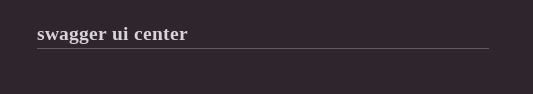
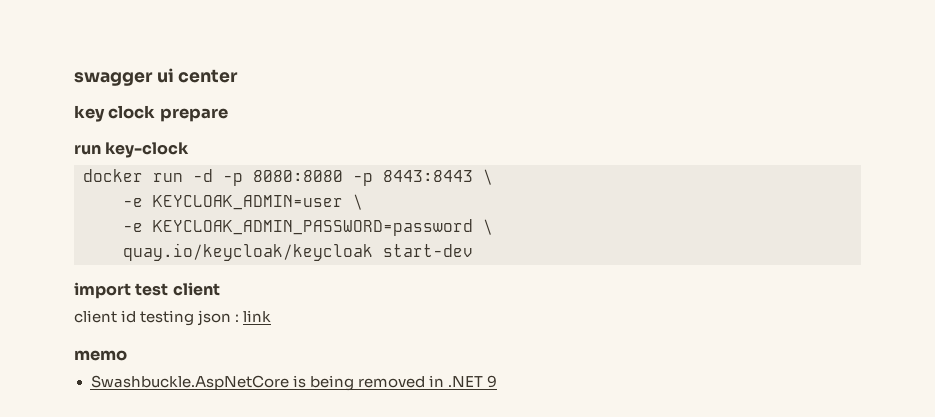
+ key clock prepare
+ run key-clock
+ docker run -d -p 8080:8080 -p 8443:8443 \
+ -e KEYCLOAK_ADMIN=user \
+ -e KEYCLOAK_ADMIN_PASSWORD=password \
+ quay.io/keycloak/keycloak start-dev
+ import test client
+ client id testing json : link
+ memo
+ Swashbuckle.AspNetCore is being removed in .NET 9

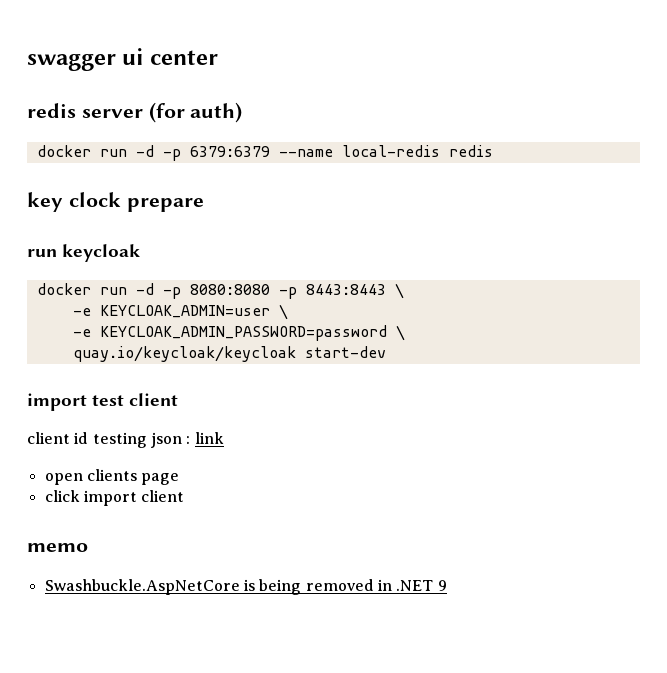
+ redis server (for auth)
+ docker run -d -p 6379:6379 --name local-redis redis
- run key-clock
+ run keycloak
+ open clients page
+ click import client

